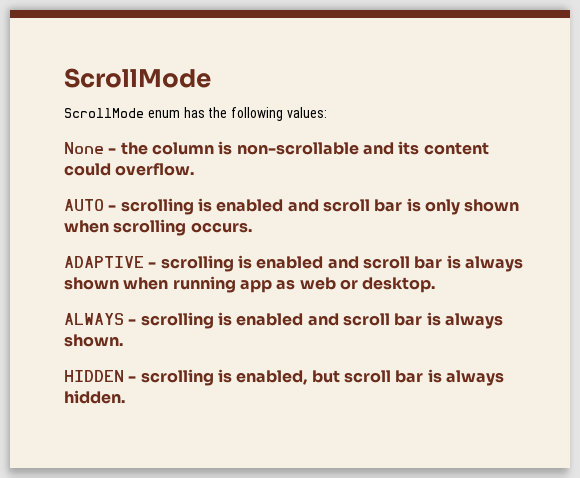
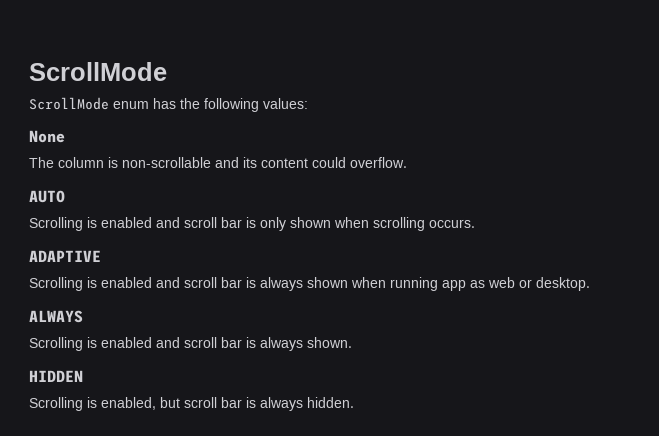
- None - the column is non-scrollable and its content could overflow.
+ None
+ The column is non-scrollable and its content could overflow.
- AUTO - scrolling is enabled and scroll bar is only shown when scrolling occurs.
+ AUTO
+ Scrolling is enabled and scroll bar is only shown when scrolling occurs.
- ADAPTIVE - scrolling is enabled and scroll bar is always shown when running app as web or desktop.
+ ADAPTIVE
+ Scrolling is enabled and scroll bar is always shown when running app as web or desktop.
- ALWAYS - scrolling is enabled and scroll bar is always shown.
+ ALWAYS
+ Scrolling is enabled and scroll bar is always shown.
- HIDDEN - scrolling is enabled, but scroll bar is always hidden.
+ HIDDEN
+ Scrolling is enabled, but scroll bar is always hidden.

